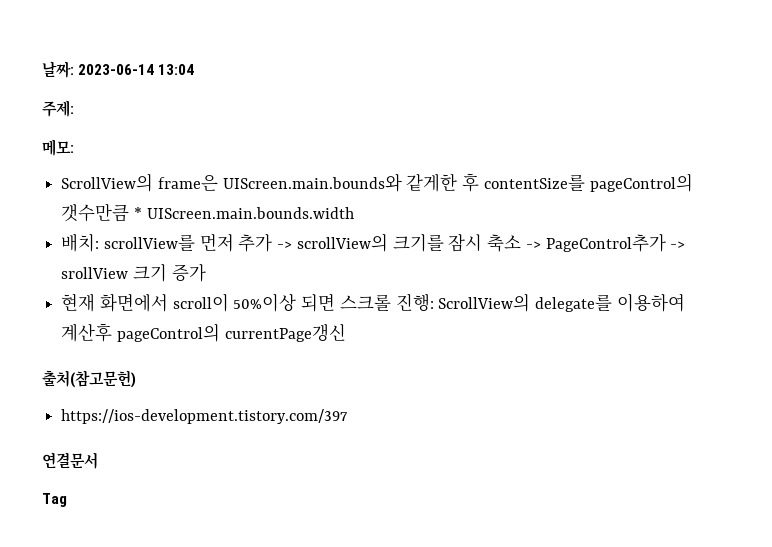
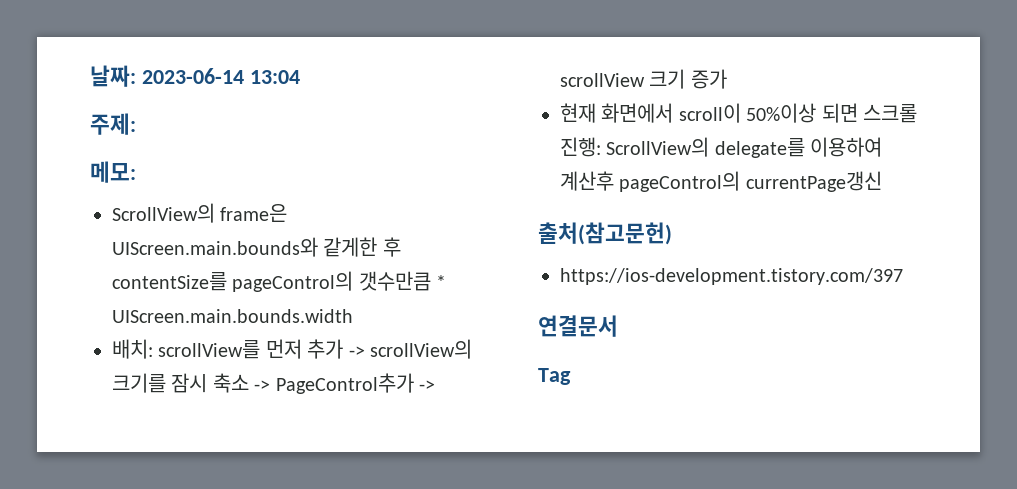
- 배치: scrollView를 먼저 추가 -> scrollView의 크기를 잠시 축소 -> PageControl추가 -> srollView 크기 증가
+ 배치: scrollView를 먼저 추가 -> scrollView의 크기를 잠시 축소 -> PageControl추가 -> scrollView 크기 증가

